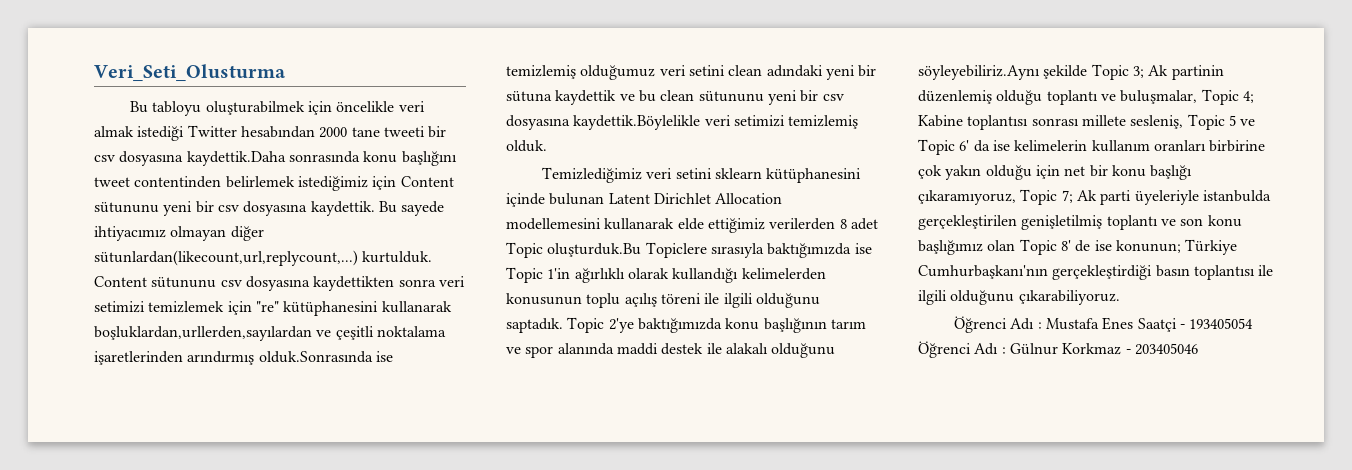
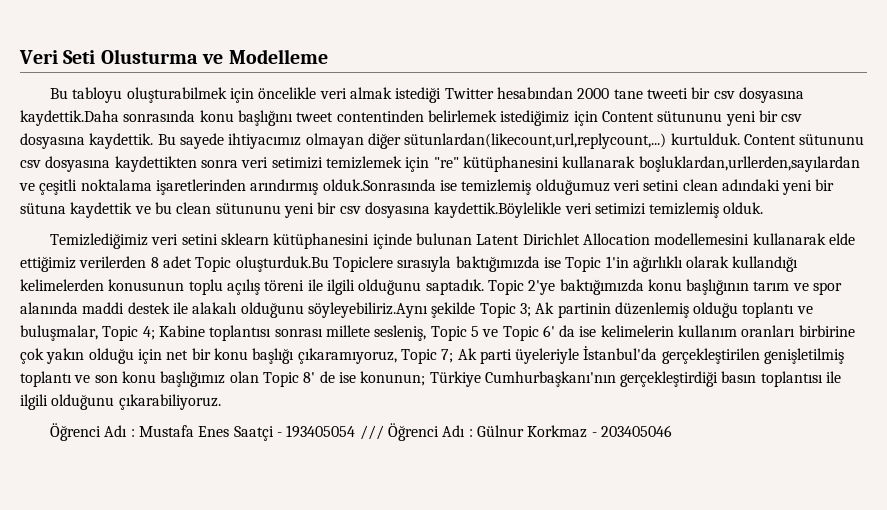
- Veri_Seti_Olusturma
+ Veri Seti Olusturma ve Modelleme
- Ak parti üyeleriyle istanbulda gerçekleştirilen genişletilmiş toplantı ve son konu başlığımız olan Topic 8' de ise konunun;
+ Ak parti üyeleriyle İstanbul'da gerçekleştirilen genişletilmiş toplantı ve son konu başlığımız olan Topic 8' de ise konunun;
- Öğrenci Adı : Mustafa Enes Saatçi - 193405054 Öğrenci Adı : Gülnur Korkmaz - 203405046
+ Öğrenci Adı : Mustafa Enes Saatçi - 193405054 /// Öğrenci Adı : Gülnur Korkmaz - 203405046

